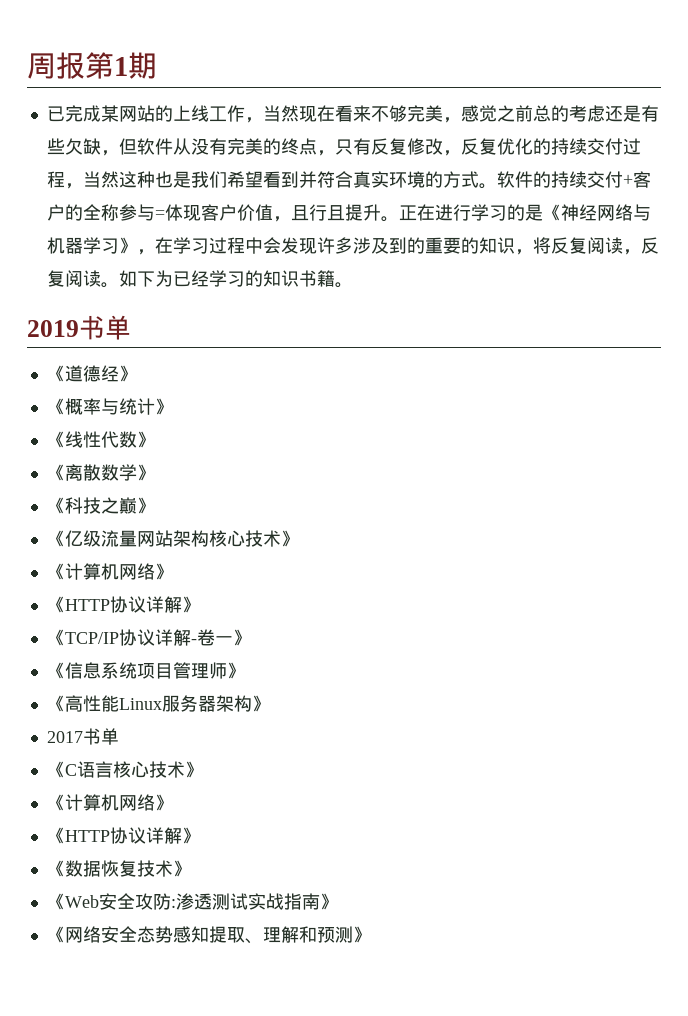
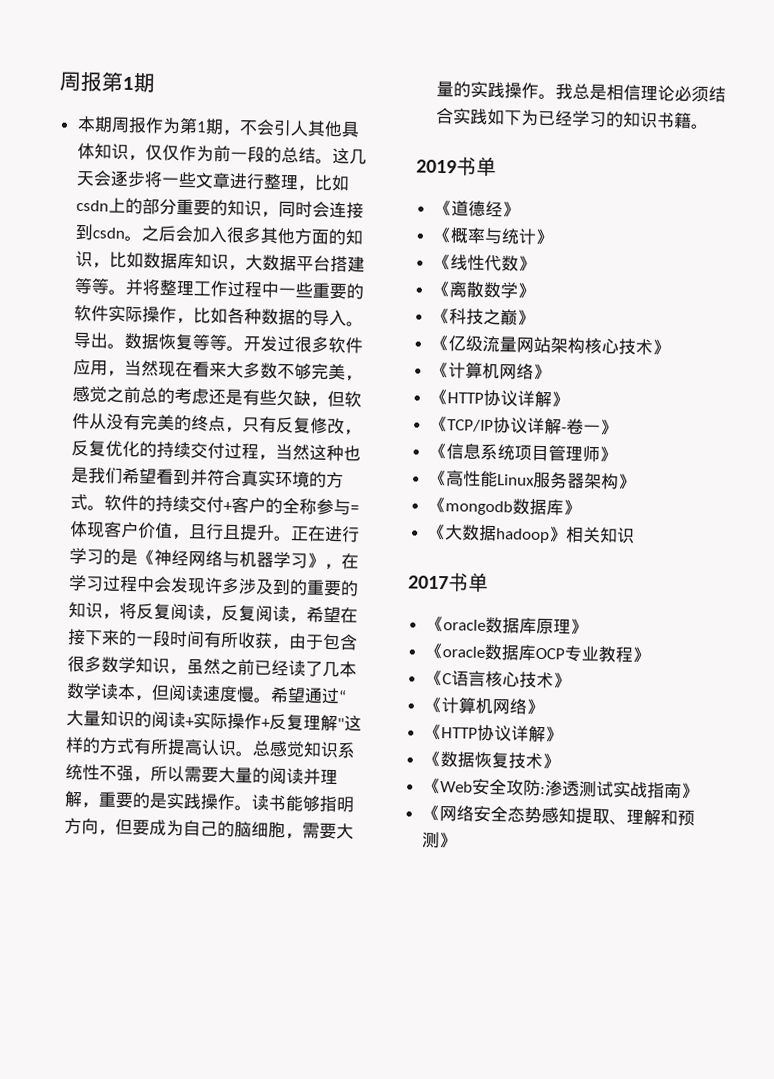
- 已完成某网站的上线工作，当然现在看来不够完美，感觉之前总的考虑还是有些欠缺，但软件从没有完美的终点，只有反复修改，反复优化的持续交付过程，当然这种也是我们希望看到并符合真实环境的方式。
+ 本期周报作为第1期，不会引人其他具体知识，仅仅作为前一段的总结。这几天会逐步将一些文章进行整理，比如csdn上的部分重要的知识，同时会连接到csdn。之后会加入很多其他方面的知识，比如数据库知识，大数据平台搭建等等。并将整理工作过程中一些重要的软件实际操作，比如各种数据的导入。导出。数据恢复等等。开发过很多软件应用，当然现在看来大多数不够完美，感觉之前总的考虑还是有些欠缺，但软件从没有完美的终点，只有反复修改，反复优化的持续交付过程，当然这种也是我们希望看到并符合真实环境的方式。
- 正在进行学习的是《神经网络与机器学习》，在学习过程中会发现许多涉及到的重要的知识，将反复阅读，反复阅读。如下为已经学习的知识书籍。
+ 正在进行学习的是《神经网络与机器学习》，在学习过程中会发现许多涉及到的重要的知识，将反复阅读，反复阅读，希望在接下来的一段时间有所收获，由于包含很多数学知识，虽然之前已经读了几本数学读本，但阅读速度慢。希望通过“大量知识的阅读+实际操作+反复理解"这样的方式有所提高认识。总感觉知识系统性不强，所以需要大量的阅读并理解，重要的是实践操作。读书能够指明方向，但要成为自己的脑细胞，需要大量的实践操作。我总是相信理论必须结合实践如下为已经学习的知识书籍。
+ 《mongodb数据库》
+ 《大数据hadoop》相关知识
  2017书单
+ 《oracle数据库原理》
+ 《oracle数据库OCP专业教程》

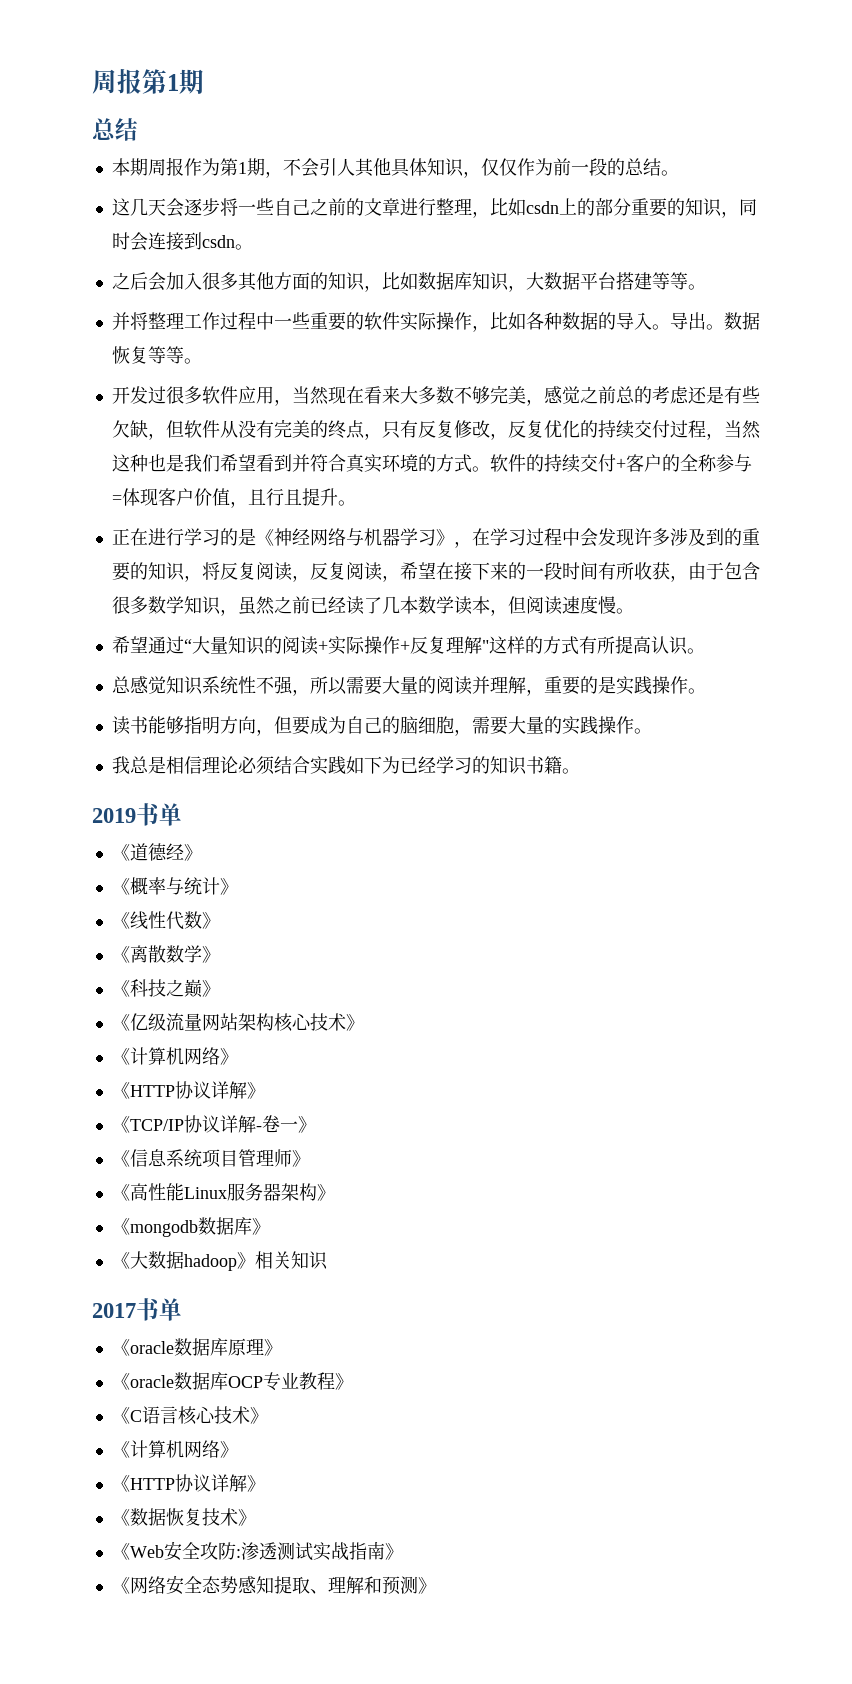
  周报第1期
+ 总结
- 本期周报作为第1期，不会引人其他具体知识，仅仅作为前一段的总结。这几天会逐步将一些文章进行整理，比如csdn上的部分重要的知识，同时会连接到csdn。之后会加入很多其他方面的知识，比如数据库知识，大数据平台搭建等等。并将整理工作过程中一些重要的软件实际操作，比如各种数据的导入。
+ 本期周报作为第1期，不会引人其他具体知识，仅仅作为前一段的总结。
+ 这几天会逐步将一些自己之前的文章进行整理，比如csdn上的部分重要的知识，同时会连接到csdn。
+ 之后会加入很多其他方面的知识，比如数据库知识，大数据平台搭建等等。
+ 并将整理工作过程中一些重要的软件实际操作，比如各种数据的导入。
- 数据恢复等等。开发过很多软件应用，当然现在看来大多数不够完美，感觉之前总的考虑还是有些欠缺，但软件从没有完美的终点，只有反复修改，反复优化的持续交付过程，当然这种也是我们希望看到并符合真实环境的方式。
+ 数据恢复等等。
+ 开发过很多软件应用，当然现在看来大多数不够完美，感觉之前总的考虑还是有些欠缺，但软件从没有完美的终点，只有反复修改，反复优化的持续交付过程，当然这种也是我们希望看到并符合真实环境的方式。
- 软件的持续交付+客户的全称参与=体现客户价值，且行且提升。正在进行学习的是《神经网络与机器学习》，在学习过程中会发现许多涉及到的重要的知识，将反复阅读，反复阅读，希望在接下来的一段时间有所收获，由于包含很多数学知识，虽然之前已经读了几本数学读本，但阅读速度慢。希望通过“大量知识的阅读+实际操作+反复理解"这样的方式有所提高认识。总感觉知识系统性不强，所以需要大量的阅读并理解，重要的是实践操作。读书能够指明方向，但要成为自己的脑细胞，需要大量的实践操作。我总是相信理论必须结合实践如下为已经学习的知识书籍。
+ 软件的持续交付+客户的全称参与=体现客户价值，且行且提升。
+ 正在进行学习的是《神经网络与机器学习》，在学习过程中会发现许多涉及到的重要的知识，将反复阅读，反复阅读，希望在接下来的一段时间有所收获，由于包含很多数学知识，虽然之前已经读了几本数学读本，但阅读速度慢。
+ 希望通过“大量知识的阅读+实际操作+反复理解"这样的方式有所提高认识。
+ 总感觉知识系统性不强，所以需要大量的阅读并理解，重要的是实践操作。
+ 读书能够指明方向，但要成为自己的脑细胞，需要大量的实践操作。
+ 我总是相信理论必须结合实践如下为已经学习的知识书籍。

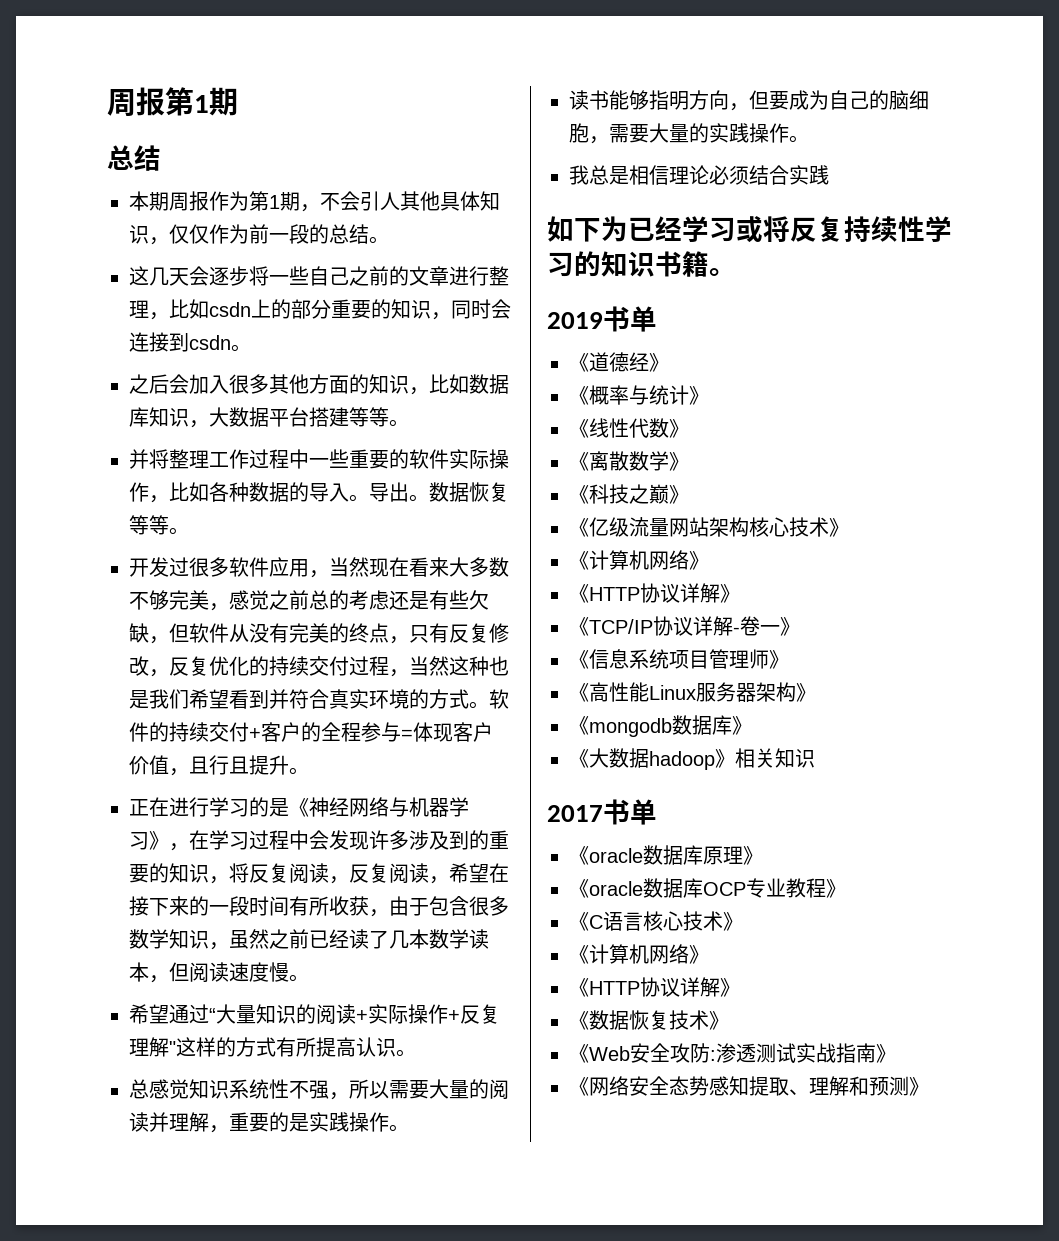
- 软件的持续交付+客户的全称参与=体现客户价值，且行且提升。
+ 软件的持续交付+客户的全程参与=体现客户价值，且行且提升。
- 我总是相信理论必须结合实践如下为已经学习的知识书籍。
+ 我总是相信理论必须结合实践
+ 如下为已经学习或将反复持续性学习的知识书籍。

